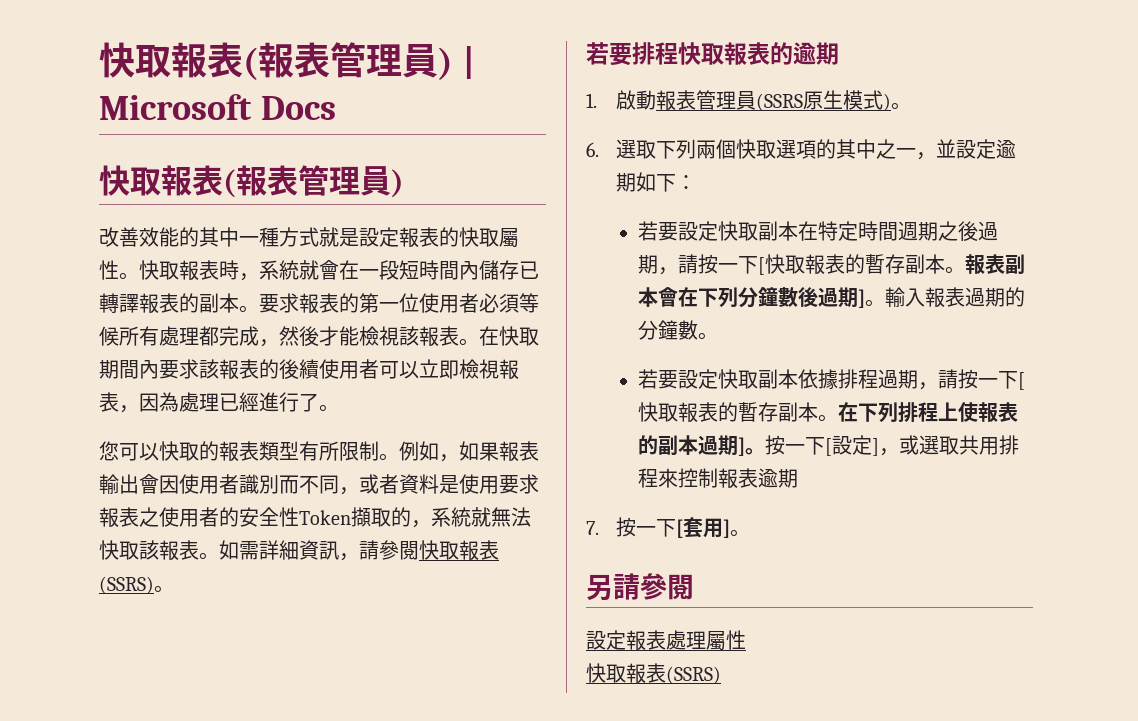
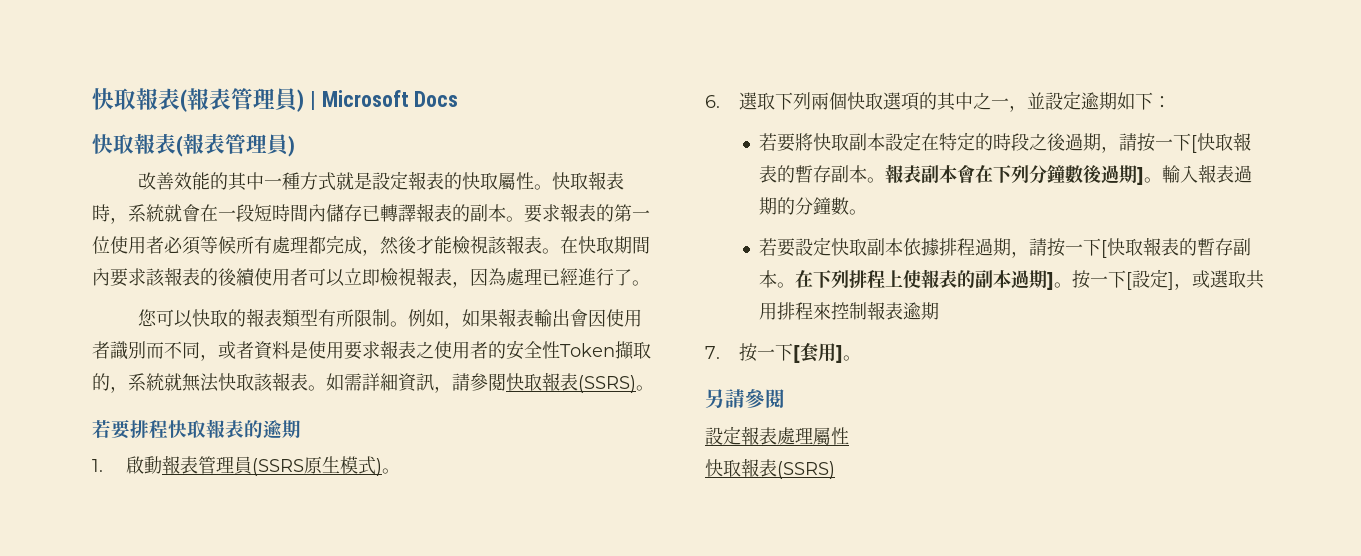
- 若要設定快取副本在特定時間週期之後過期，請按一下[快取報表的暫存副本。
+ 若要將快取副本設定在特定的時段之後過期，請按一下[快取報表的暫存副本。

